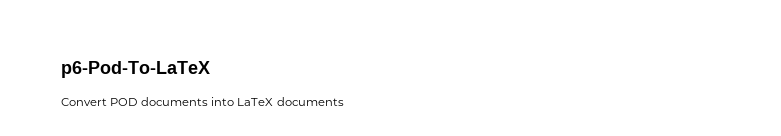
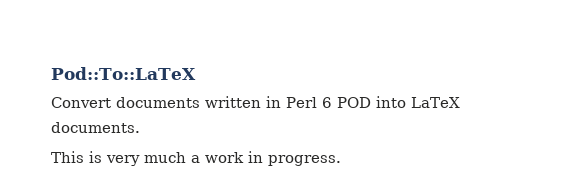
- p6-Pod-To-LaTeX
+ Pod::To::LaTeX
- Convert POD documents into LaTeX documents
+ Convert documents written in Perl 6 POD into LaTeX documents.
+ This is very much a work in progress.

